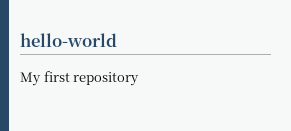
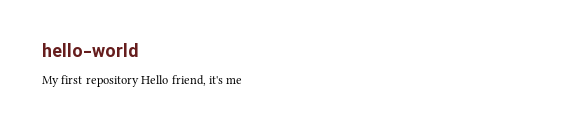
- My first repository
+ My first repository Hello friend, it's me

